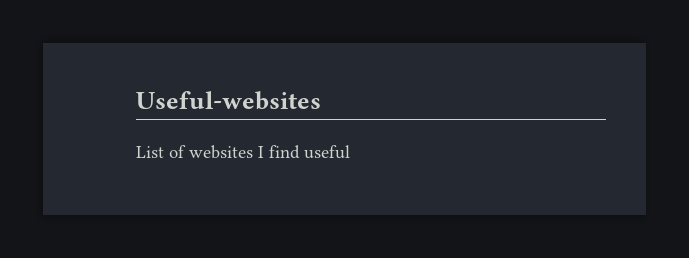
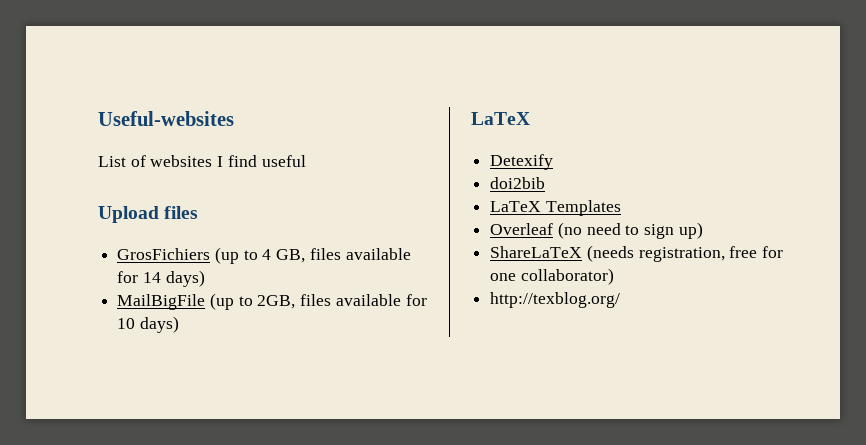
+ Upload files
+ GrosFichiers (up to 4 GB, files available for 14 days)
+ MailBigFile (up to 2GB, files available for 10 days)
+ LaTeX
+ Detexify
+ doi2bib
+ LaTeX Templates
+ Overleaf (no need to sign up)
+ ShareLaTeX (needs registration, free for one collaborator)
+ http://texblog.org/

